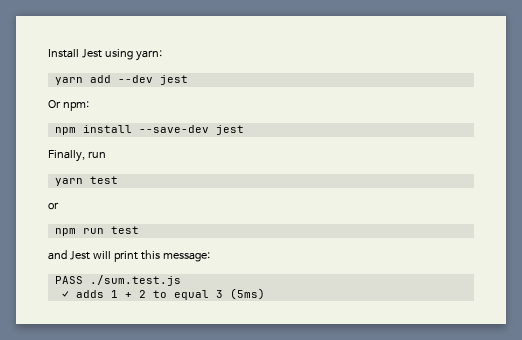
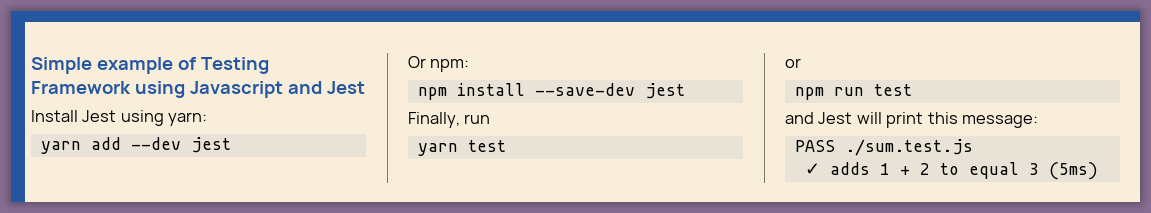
+ Simple example of Testing Framework using Javascript and Jest

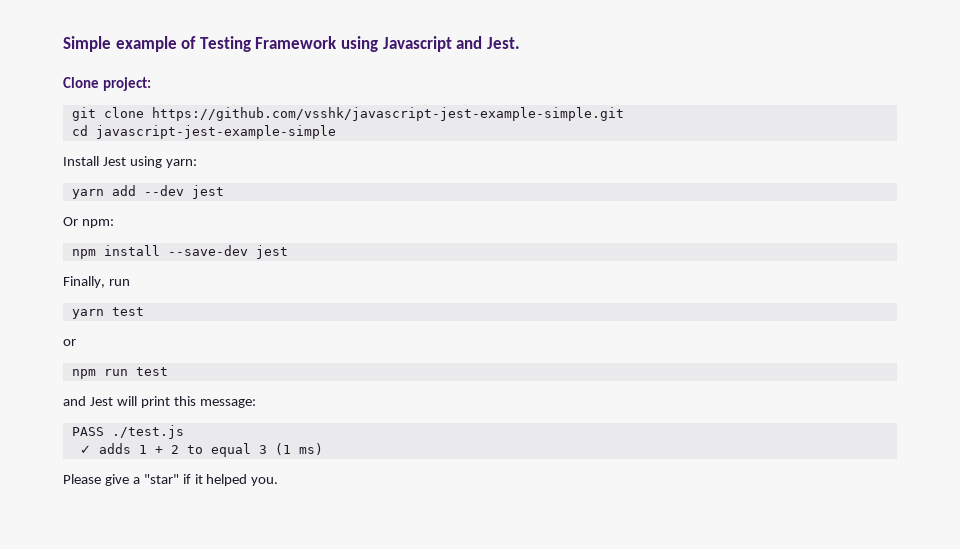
- Simple example of Testing Framework using Javascript and Jest
+ Simple example of Testing Framework using Javascript and Jest.
+ Clone project:
+ git clone https://github.com/vsshk/javascript-jest-example-simple.git
+ cd javascript-jest-example-simple
- PASS ./sum.test.js
+ PASS ./test.js
- ✓ adds 1 + 2 to equal 3 (5ms)
+ ✓ adds 1 + 2 to equal 3 (1 ms)
+ Please give a "star" if it helped you.

